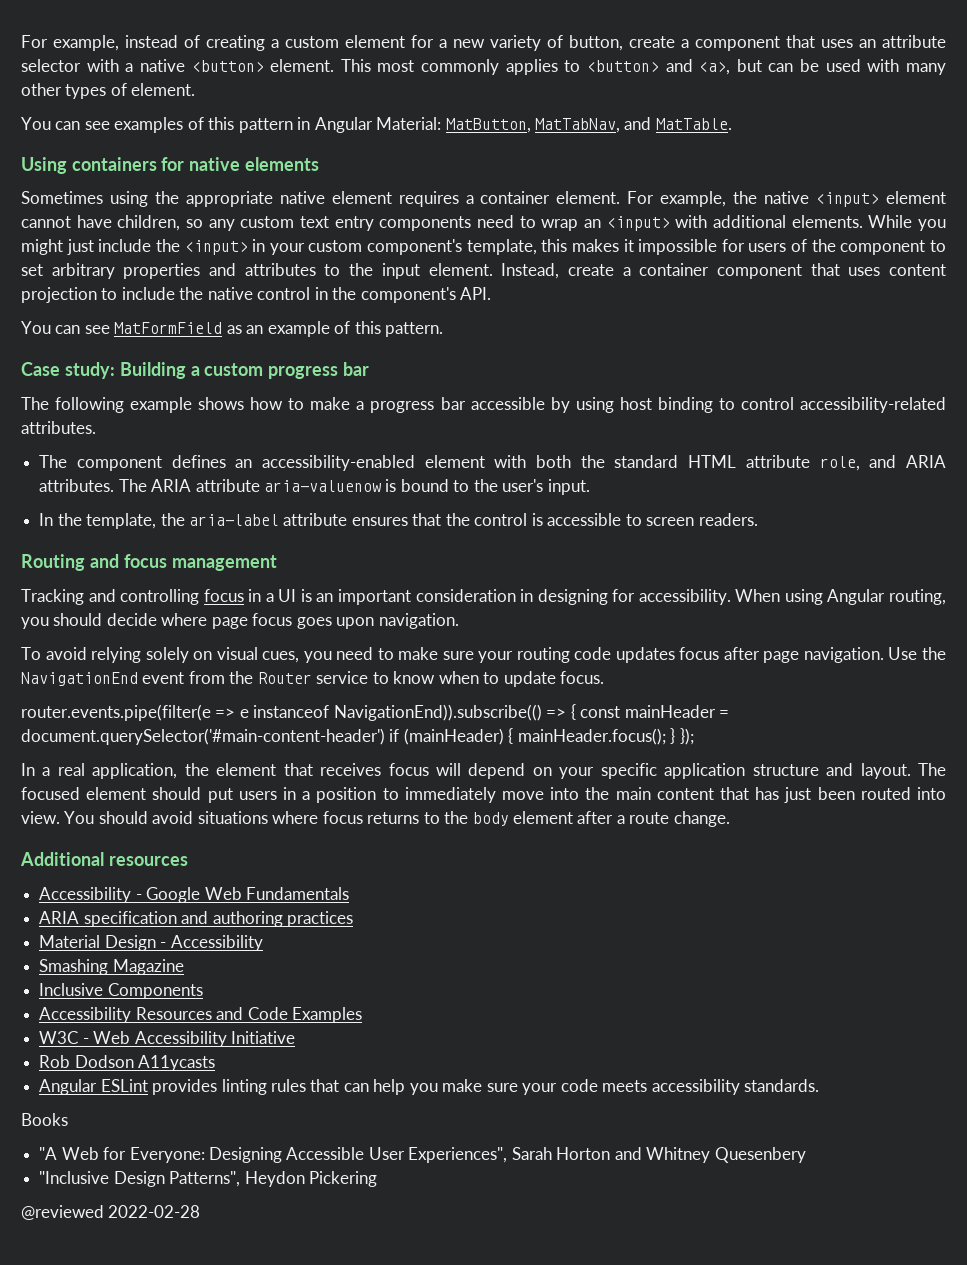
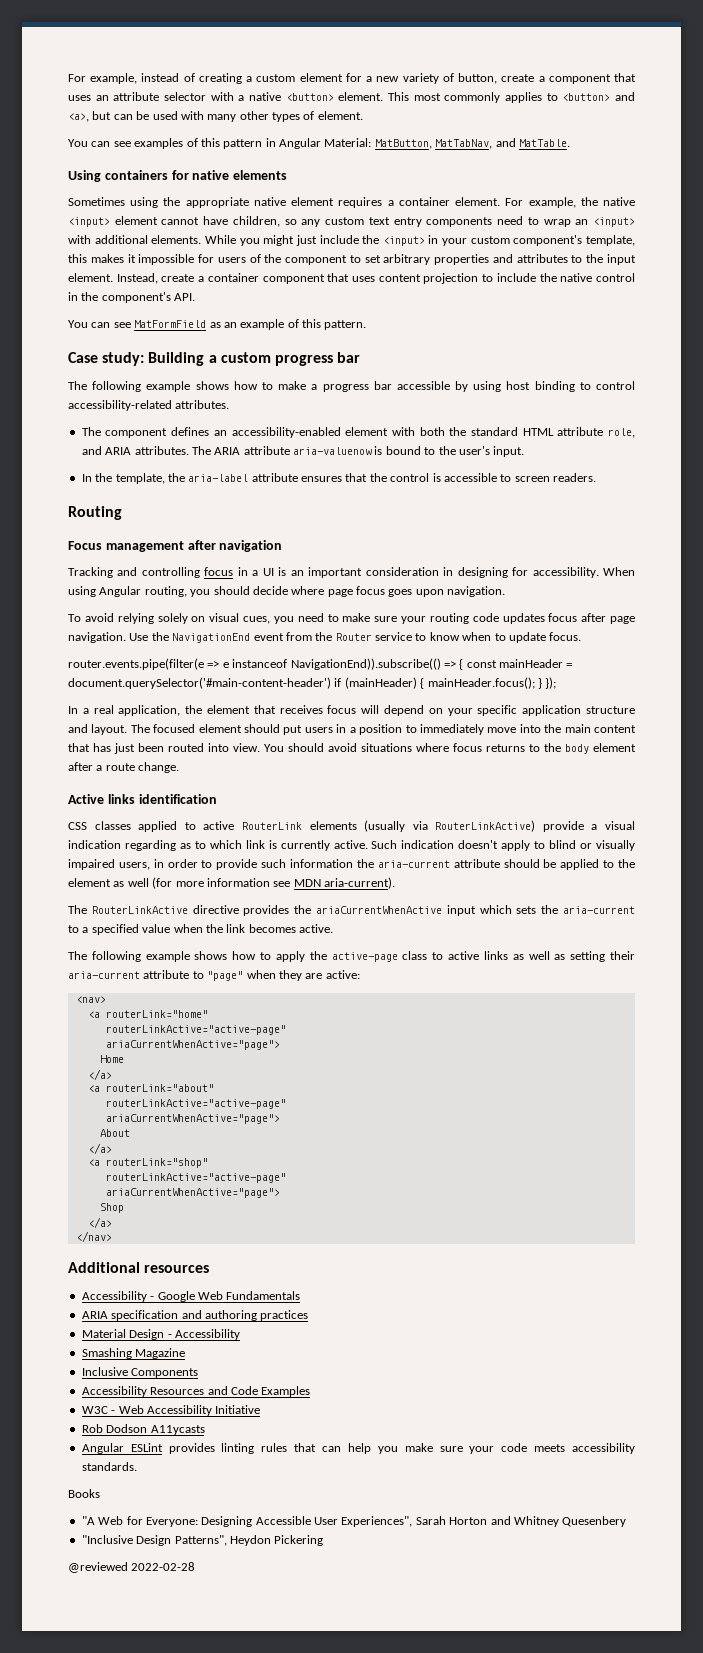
- Routing and focus management
+ Routing
+ Focus management after navigation
+ Active links identification
+ CSS classes applied to active RouterLink elements (usually via RouterLinkActive) provide a visual indication regarding as to which link is currently active. Such indication doesn't apply to blind or visually impaired users, in order to provide such information the aria-current attribute should be applied to the element as well (for more information see MDN aria-current).
+ The RouterLinkActive directive provides the ariaCurrentWhenActive input which sets the aria-current to a specified value when the link becomes active.
+ The following example shows how to apply the active-page class to active links as well as setting their aria-current attribute to "page" when they are active:
+ <nav>
+ <a routerLink="home"
+ routerLinkActive="active-page"
+ ariaCurrentWhenActive="page">
+ Home
+ </a>
+ <a routerLink="about"
+ routerLinkActive="active-page"
+ ariaCurrentWhenActive="page">
+ About
+ </a>
+ <a routerLink="shop"
+ routerLinkActive="active-page"
+ ariaCurrentWhenActive="page">
+ Shop
+ </a>
+ </nav>

